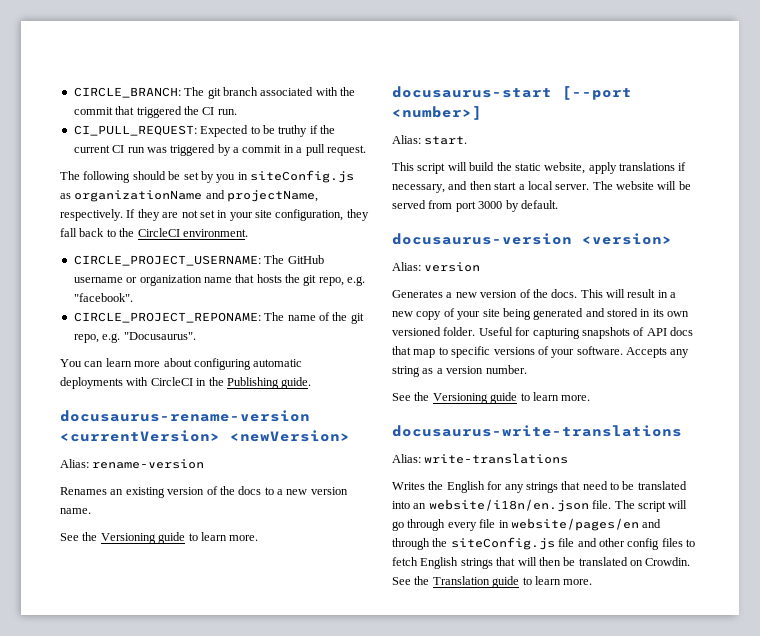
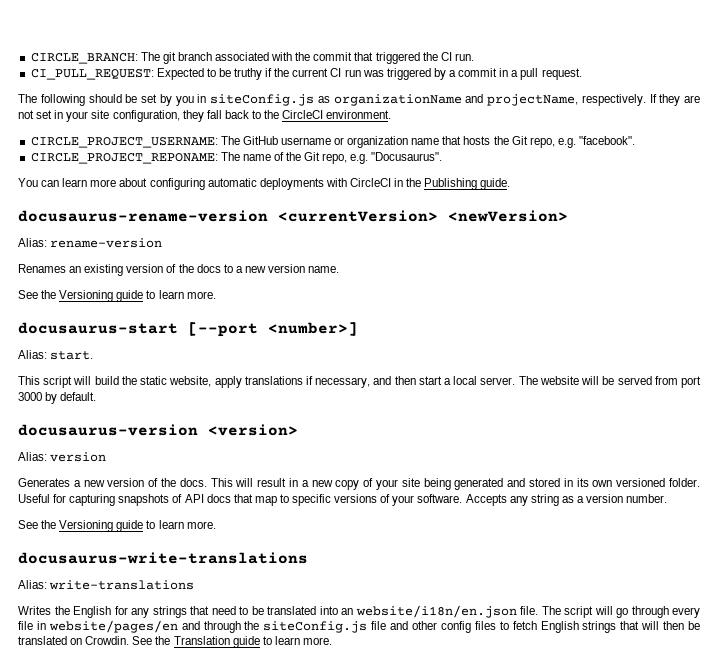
- CIRCLE_PROJECT_USERNAME: The GitHub username or organization name that hosts the git repo, e.g. "facebook".
+ CIRCLE_PROJECT_USERNAME: The GitHub username or organization name that hosts the Git repo, e.g. "facebook".
- CIRCLE_PROJECT_REPONAME: The name of the git repo, e.g. "Docusaurus".
+ CIRCLE_PROJECT_REPONAME: The name of the Git repo, e.g. "Docusaurus".

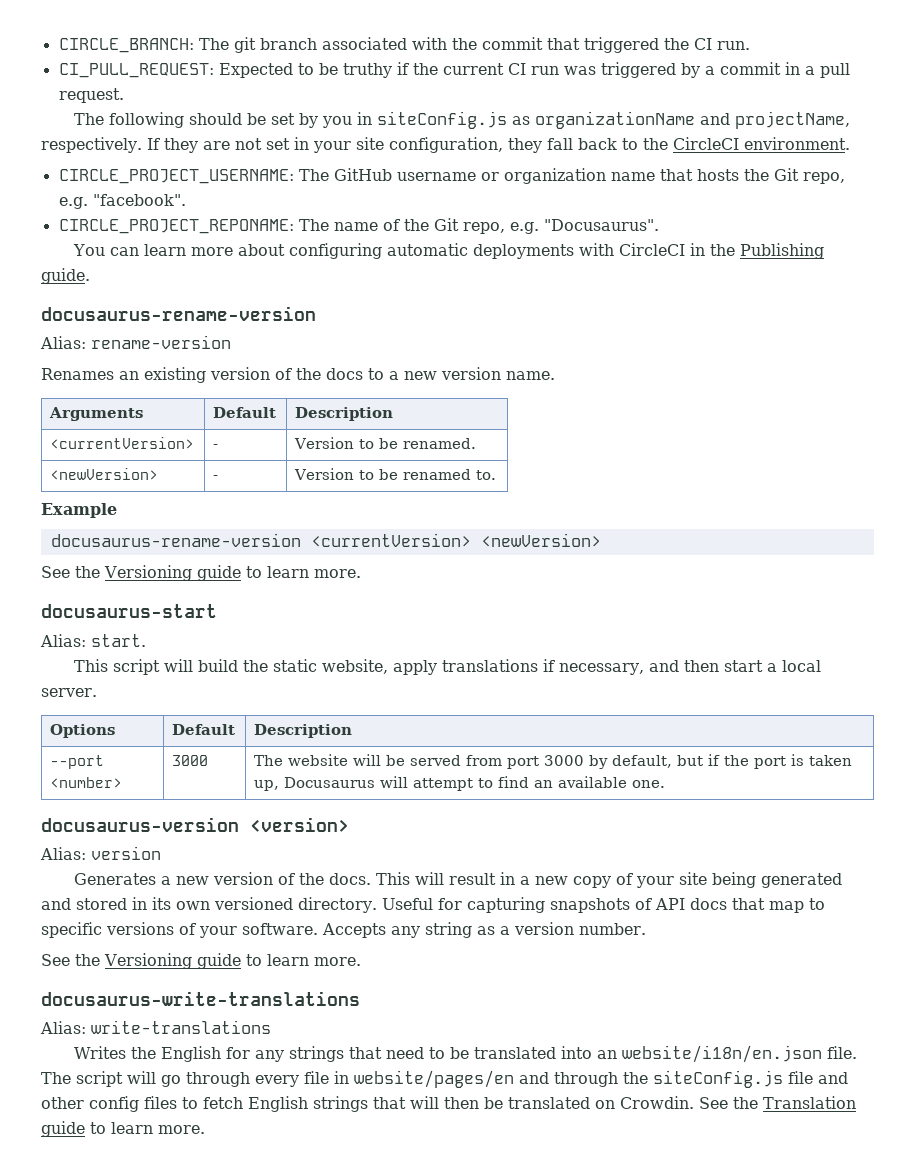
  You can learn more about configuring automatic deployments with CircleCI in the Publishing guide.
- docusaurus-rename-version <currentVersion> <newVersion>
+ docusaurus-rename-version
+ Arguments | Default | Description
+ <currentVersion> | - | Version to be renamed.
+ <newVersion> | - | Version to be renamed to.
+ Example
+ docusaurus-rename-version <currentVersion> <newVersion>
- docusaurus-start [--port <number>]
+ docusaurus-start
- This script will build the static website, apply translations if necessary, and then start a local server. The website will be served from port 3000 by default.
+ This script will build the static website, apply translations if necessary, and then start a local server.
+ Options | Default | Description
+ --port <number> | 3000 | The website will be served from port 3000 by default, but if the port is taken up, Docusaurus will attempt to find an available one.
- This will result in a new copy of your site being generated and stored in its own versioned folder.
+ This will result in a new copy of your site being generated and stored in its own versioned directory.

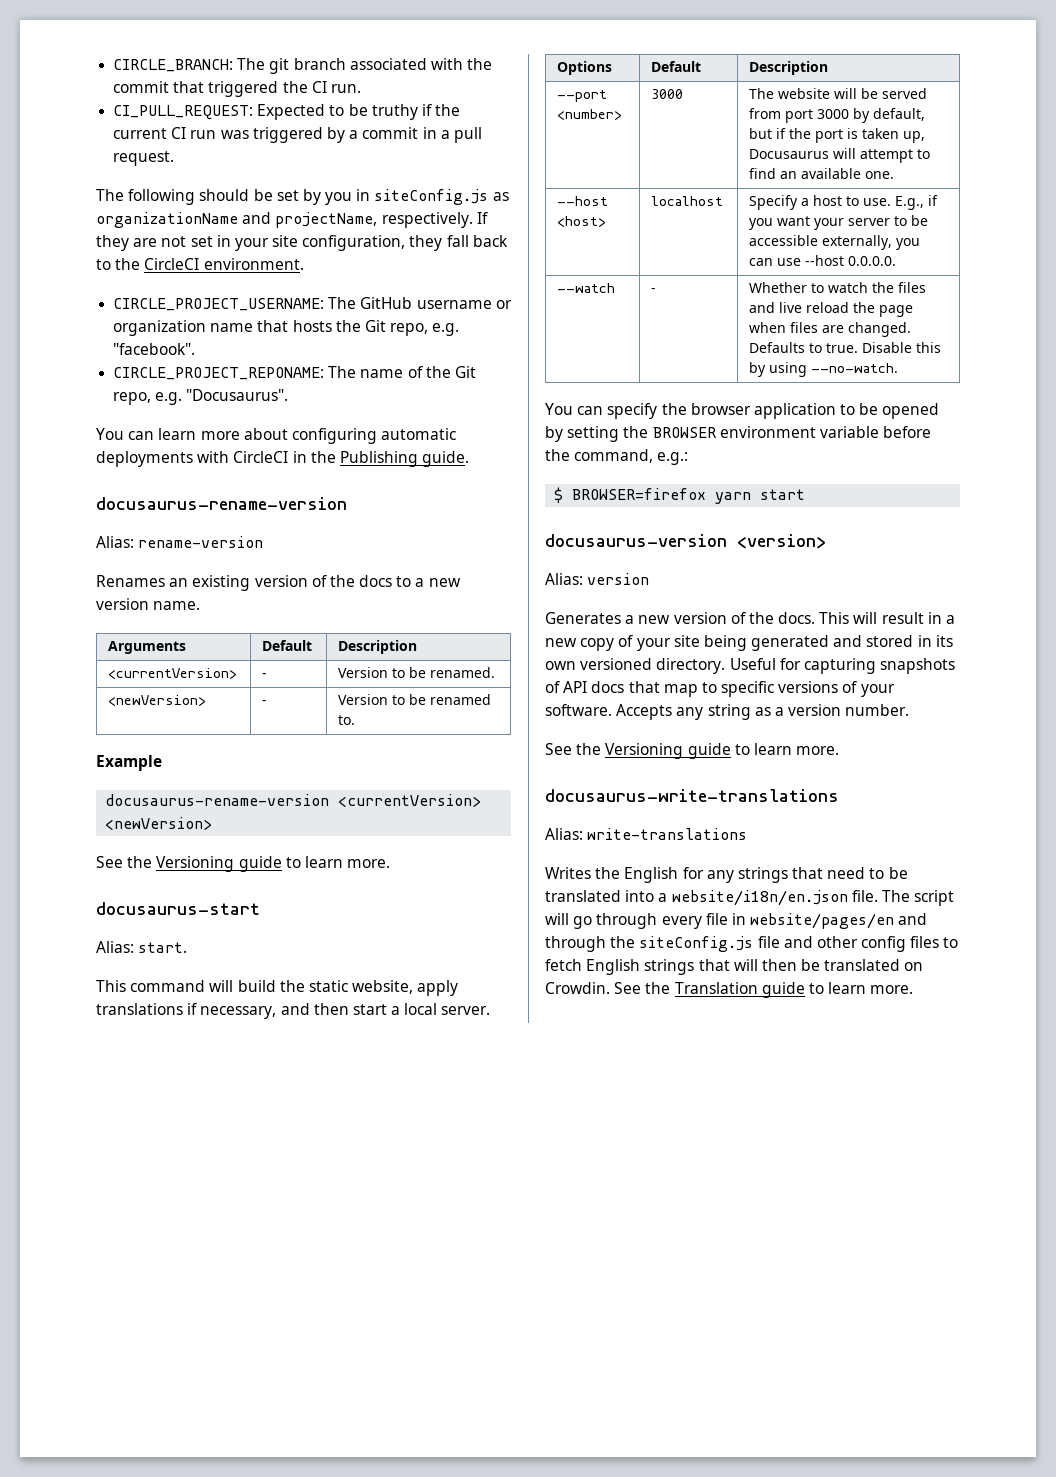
- This script will build the static website, apply translations if necessary, and then start a local server.
+ This command will build the static website, apply translations if necessary, and then start a local server.
+ --host <host> | localhost | Specify a host to use. E.g., if you want your server to be accessible externally, you can use --host 0.0.0.0.
+ --watch | - | Whether to watch the files and live reload the page when files are changed. Defaults to true. Disable this by using --no-watch.
+ You can specify the browser application to be opened by setting the BROWSER environment variable before the command, e.g.:
+ $ BROWSER=firefox yarn start
- Writes the English for any strings that need to be translated into an website/i18n/en.json file.
+ Writes the English for any strings that need to be translated into a website/i18n/en.json file.

